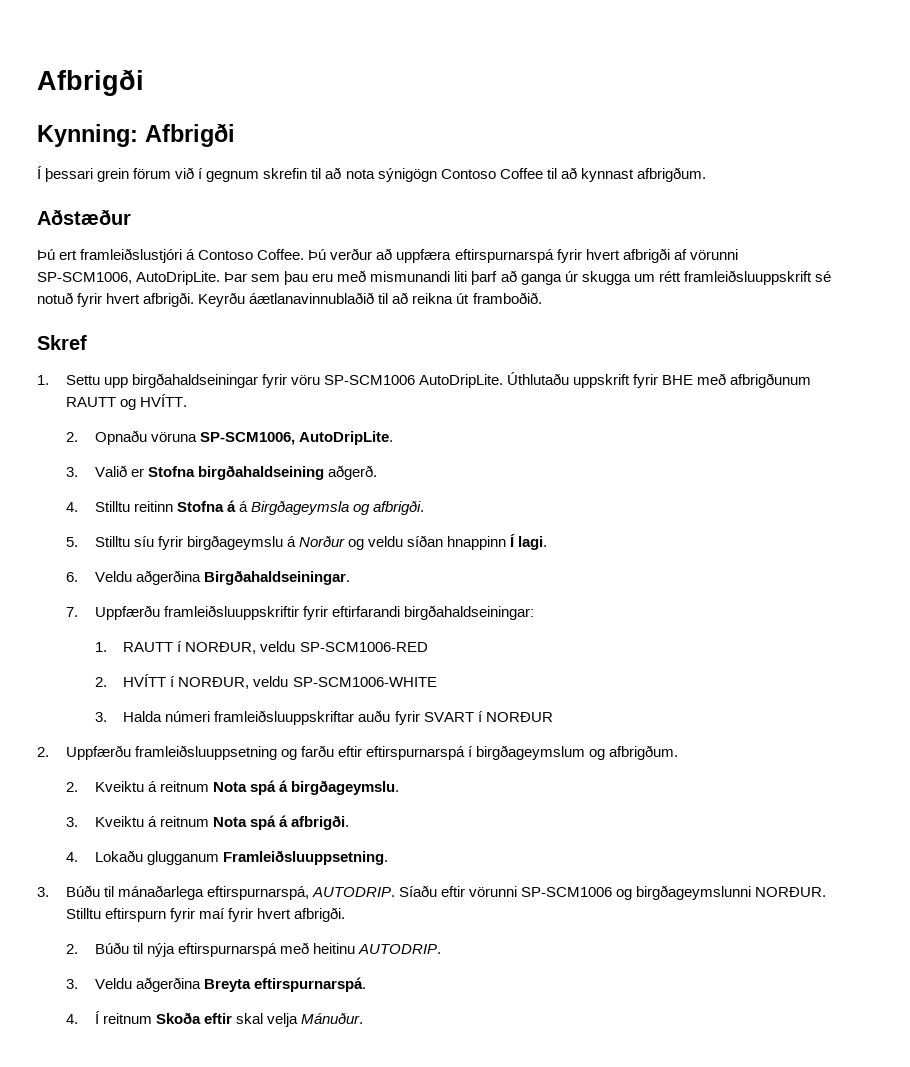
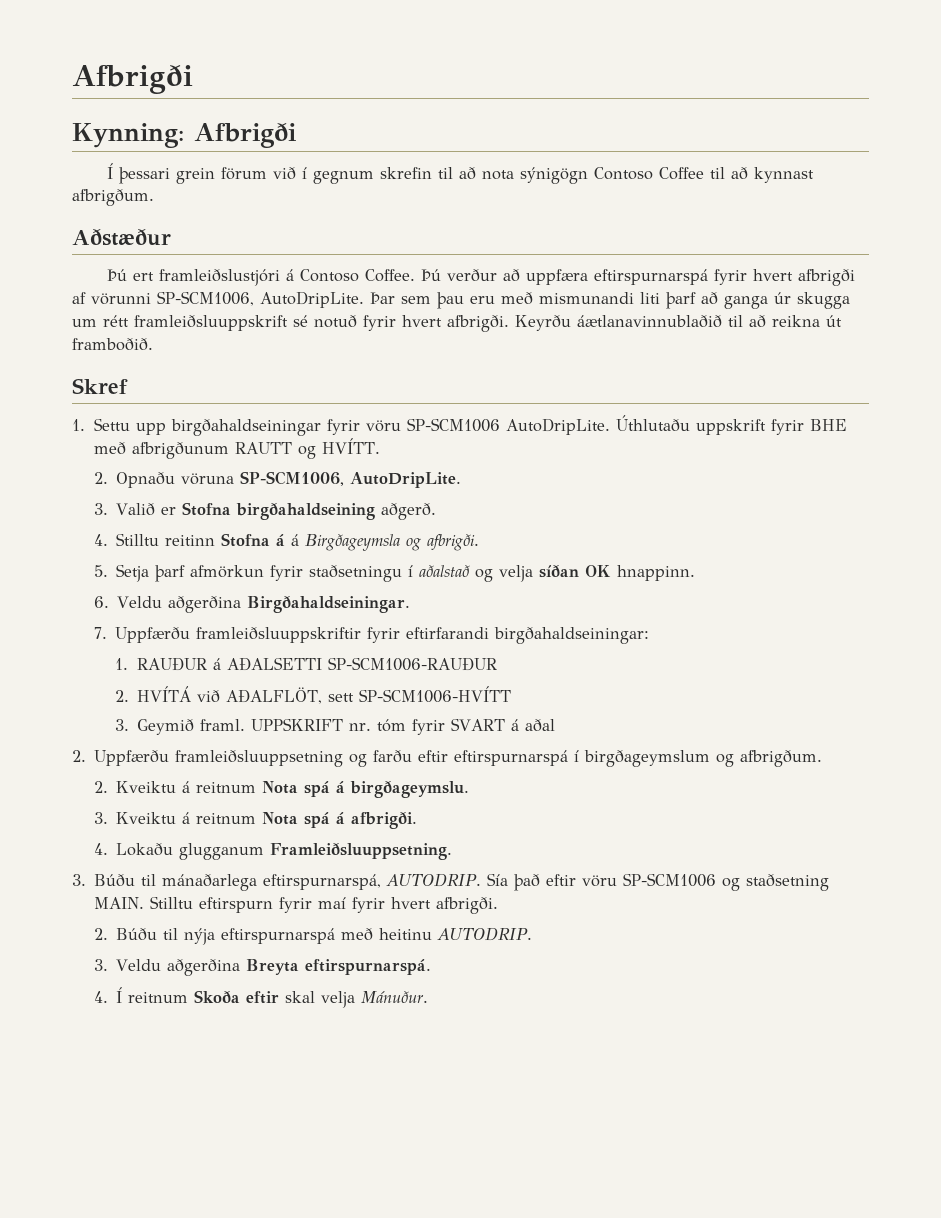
- 5. Stilltu síu fyrir birgðageymslu á Norður og veldu síðan hnappinn Í lagi.
+ 5. Setja þarf afmörkun fyrir staðsetningu í aðalstað og velja síðan OK hnappinn.
- 1. RAUTT í NORÐUR, veldu SP-SCM1006-RED
- 2. HVÍTT í NORÐUR, veldu SP-SCM1006-WHITE
- 3. Halda númeri framleiðsluuppskriftar auðu fyrir SVART í NORÐUR
+ 1. RAUÐUR á AÐALSETTI SP-SCM1006-RAUÐUR
+ 2. HVÍTÁ við AÐALFLÖT, sett SP-SCM1006-HVÍTT
+ 3. Geymið framl. UPPSKRIFT nr. tóm fyrir SVART á aðal
- Síaðu eftir vörunni SP-SCM1006 og birgðageymslunni NORÐUR.
+ Sía það eftir vöru SP-SCM1006 og staðsetning MAIN.

